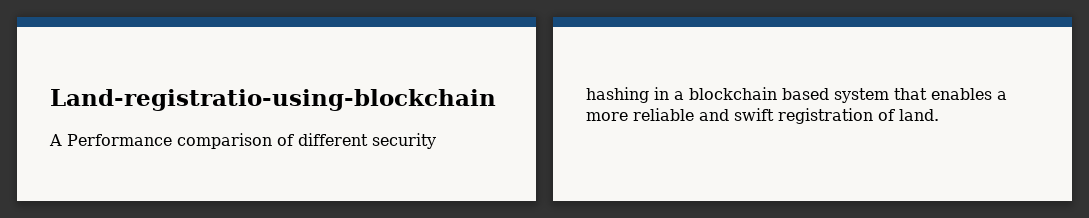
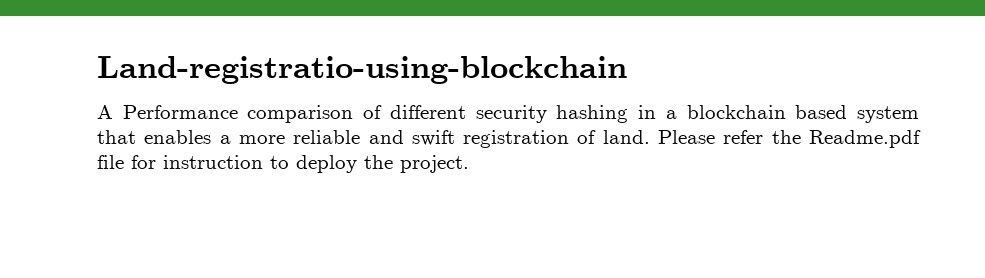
+ Please refer the Readme.pdf file for instruction to deploy the project.

